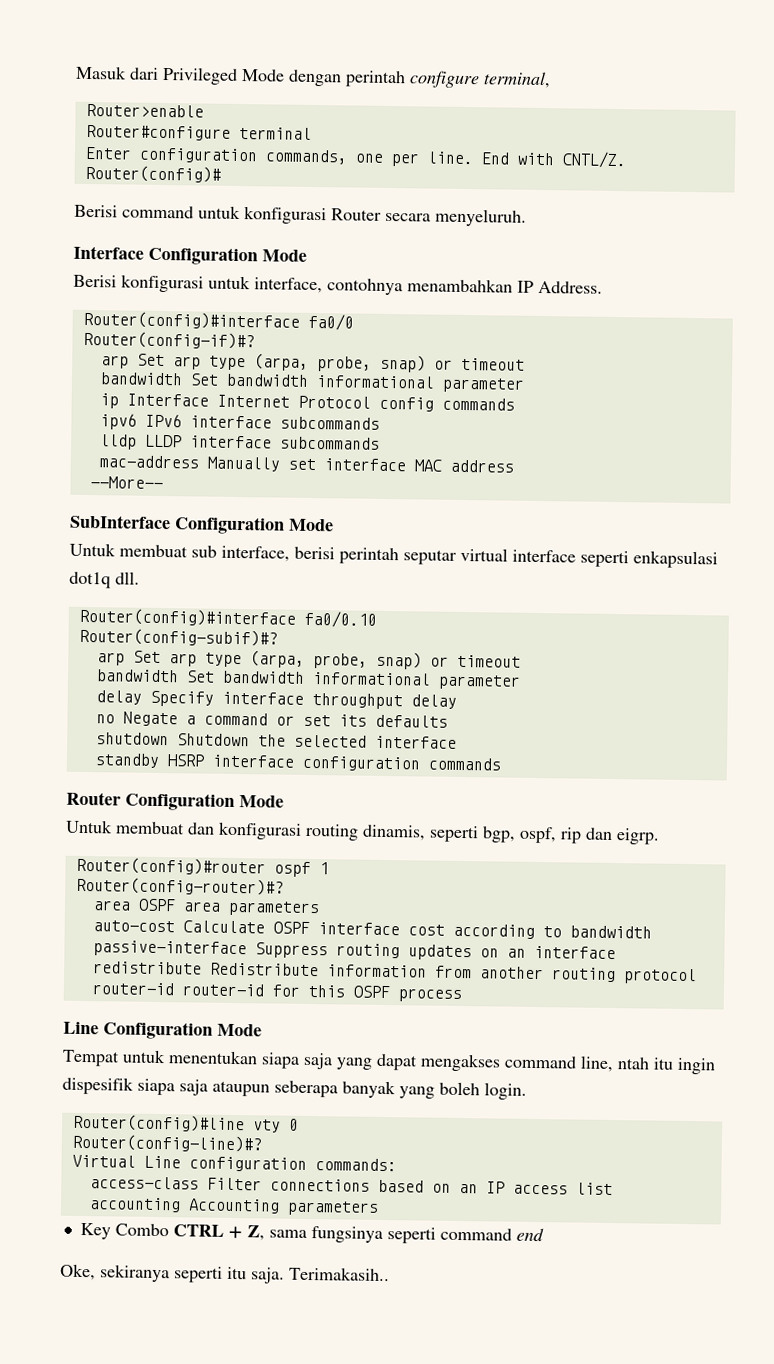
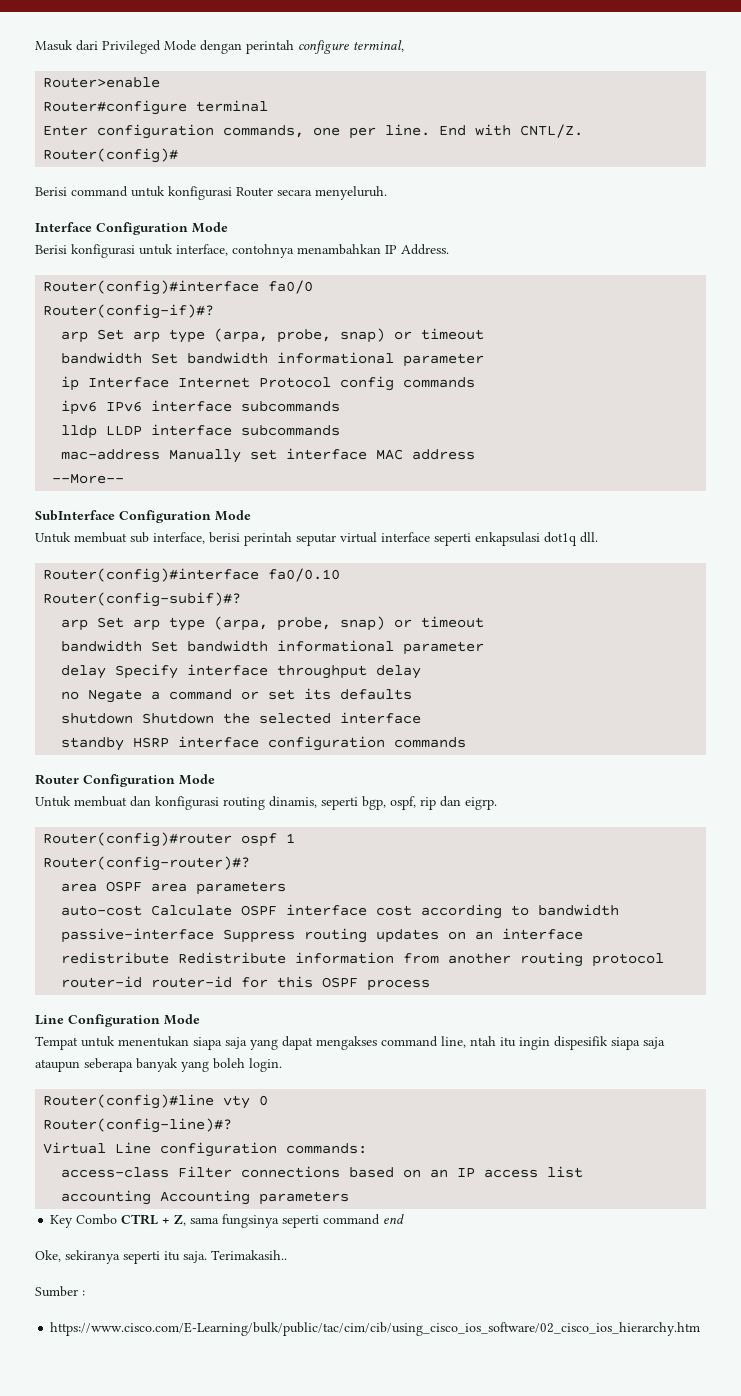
+ Sumber :
+ https://www.cisco.com/E-Learning/bulk/public/tac/cim/cib/using_cisco_ios_software/02_cisco_ios_hierarchy.htm

